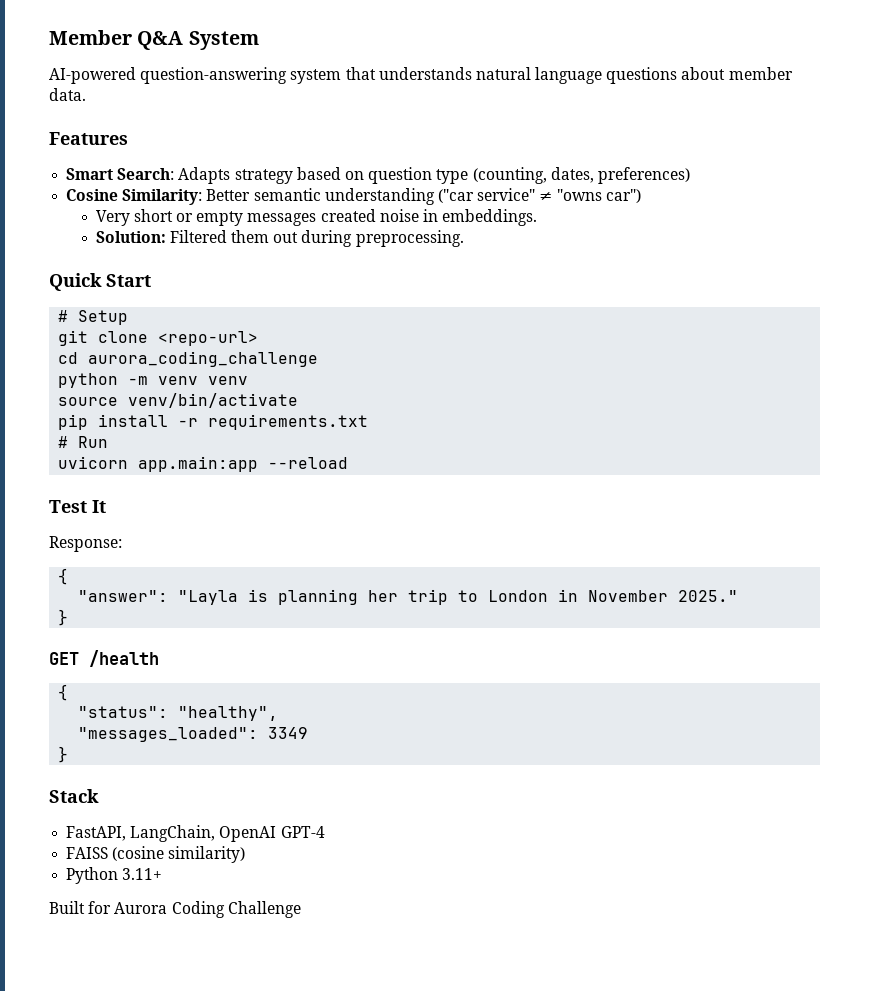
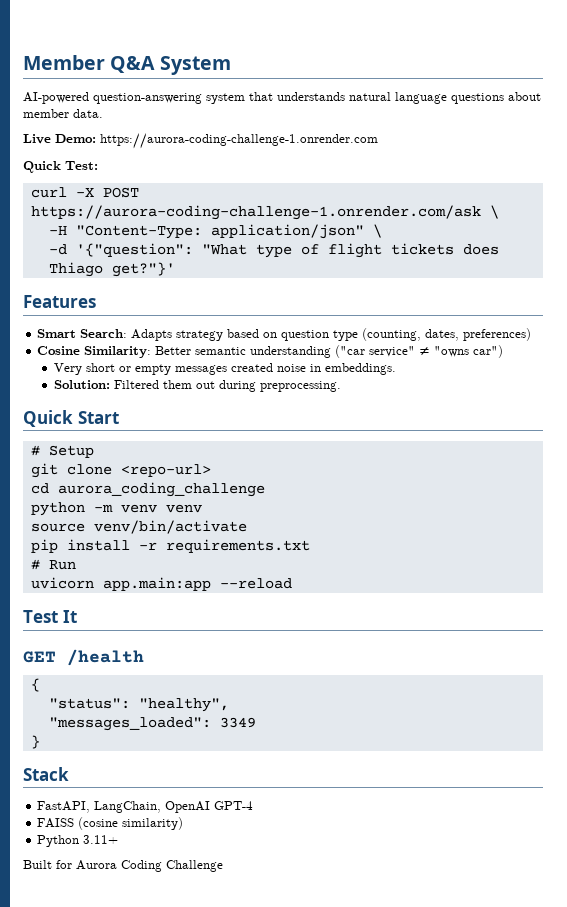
+ Live Demo: https://aurora-coding-challenge-1.onrender.com
+ Quick Test:
+ curl -X POST https://aurora-coding-challenge-1.onrender.com/ask \
+ -H "Content-Type: application/json" \
+ -d '{"question": "What type of flight tickets does Thiago get?"}'
- Response:
- {
- "answer": "Layla is planning her trip to London in November 2025."
- }

